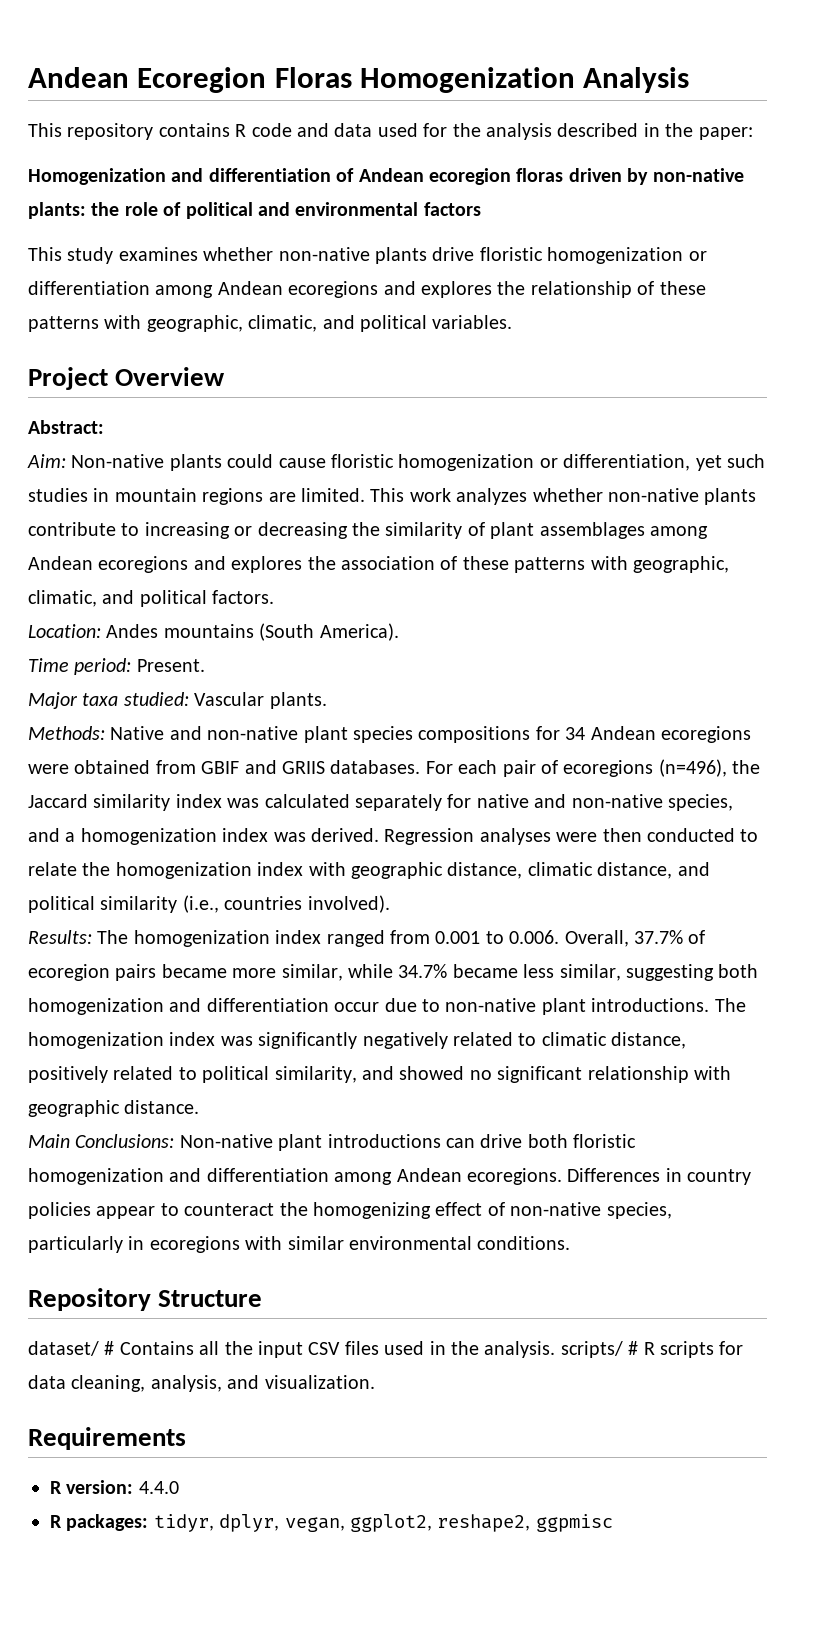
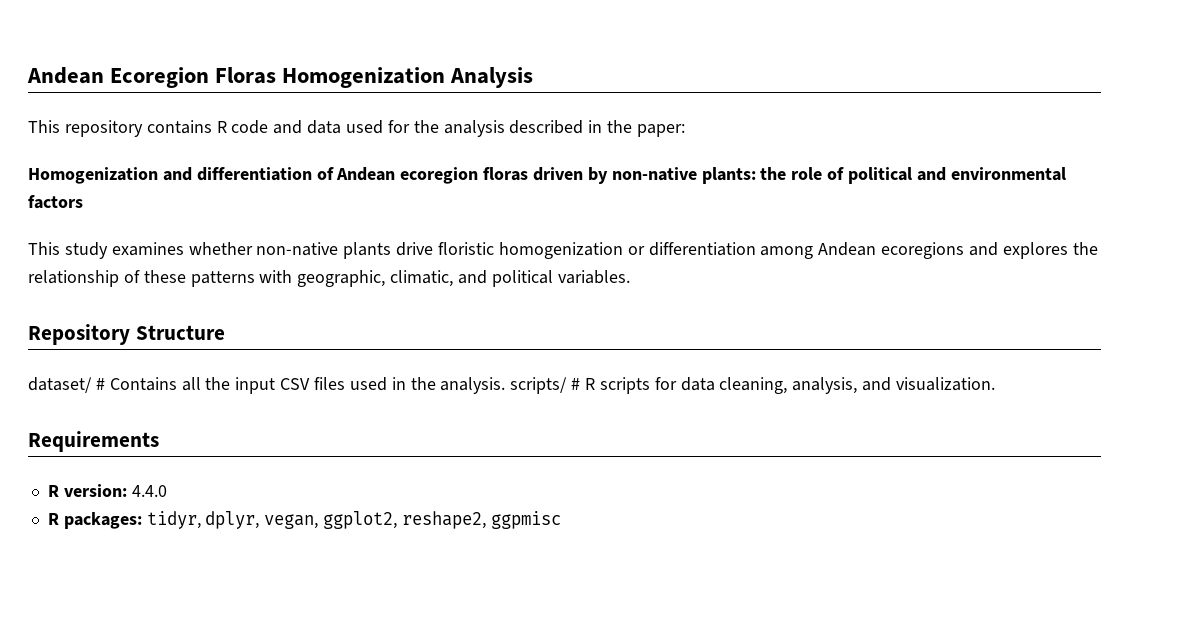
- Project Overview
- Abstract:
- Aim: Non-native plants could cause floristic homogenization or differentiation, yet such studies in mountain regions are limited. This work analyzes whether non-native plants contribute to increasing or decreasing the similarity of plant assemblages among Andean ecoregions and explores the association of these patterns with geographic, climatic, and political factors.
- Location: Andes mountains (South America).
- Time period: Present.
- Major taxa studied: Vascular plants.
- Methods: Native and non-native plant species compositions for 34 Andean ecoregions were obtained from GBIF and GRIIS databases. For each pair of ecoregions (n=496), the Jaccard similarity index was calculated separately for native and non-native species, and a homogenization index was derived. Regression analyses were then conducted to relate the homogenization index with geographic distance, climatic distance, and political similarity (i.e., countries involved).
- Results: The homogenization index ranged from 0.001 to 0.006. Overall, 37.7% of ecoregion pairs became more similar, while 34.7% became less similar, suggesting both homogenization and differentiation occur due to non-native plant introductions. The homogenization index was significantly negatively related to climatic distance, positively related to political similarity, and showed no significant relationship with geographic distance.
- Main Conclusions: Non-native plant introductions can drive both floristic homogenization and differentiation among Andean ecoregions. Differences in country policies appear to counteract the homogenizing effect of non-native species, particularly in ecoregions with similar environmental conditions.

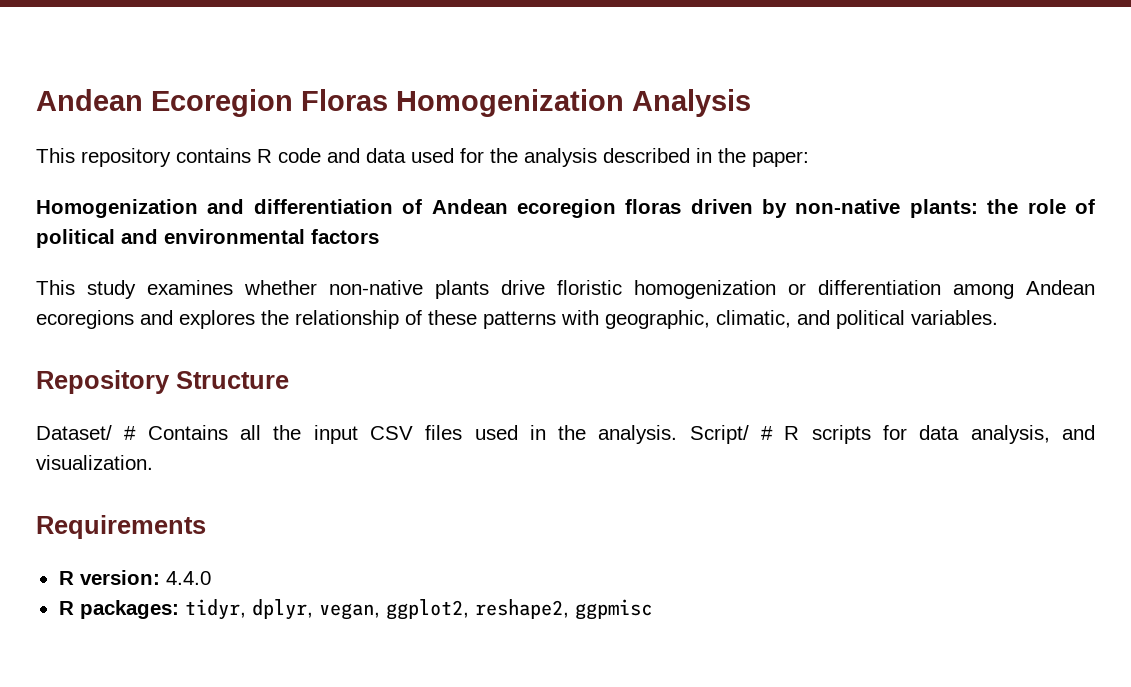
- dataset/ # Contains all the input CSV files used in the analysis. scripts/ # R scripts for data cleaning, analysis, and visualization.
+ Dataset/ # Contains all the input CSV files used in the analysis. Script/ # R scripts for data analysis, and visualization.

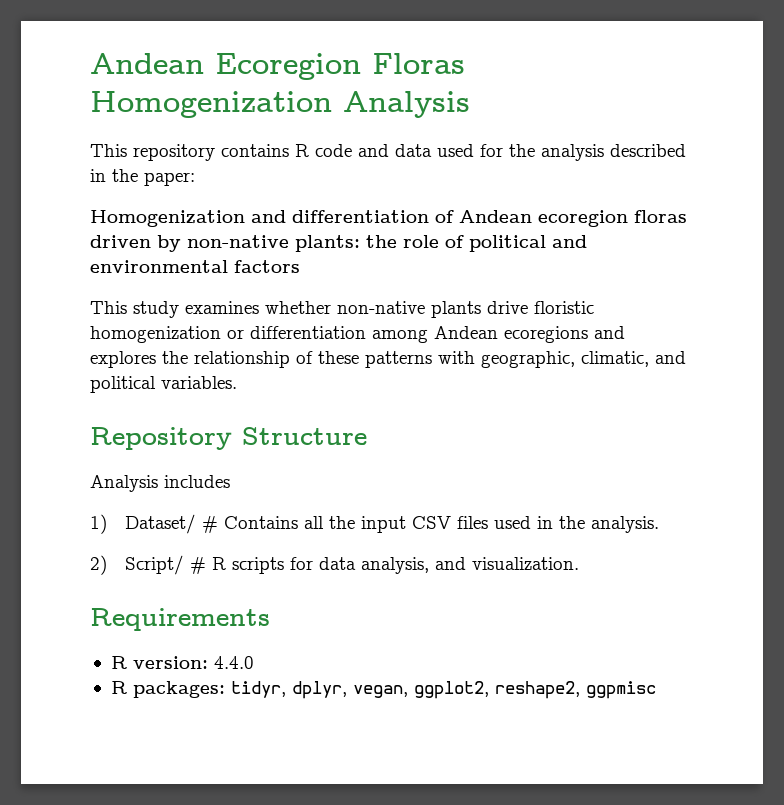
- Dataset/ # Contains all the input CSV files used in the analysis. Script/ # R scripts for data analysis, and visualization.
+ Analysis includes
+ 1) Dataset/ # Contains all the input CSV files used in the analysis.
+ 2) Script/ # R scripts for data analysis, and visualization.

